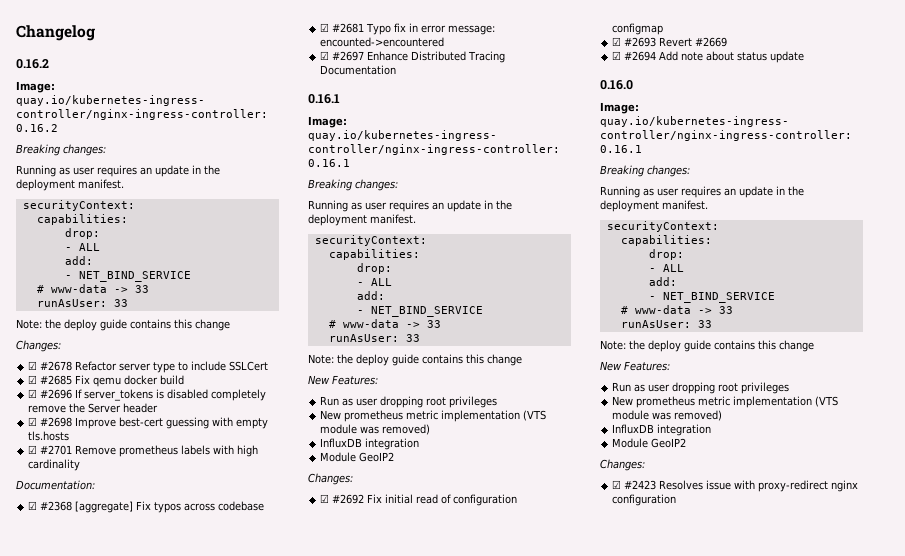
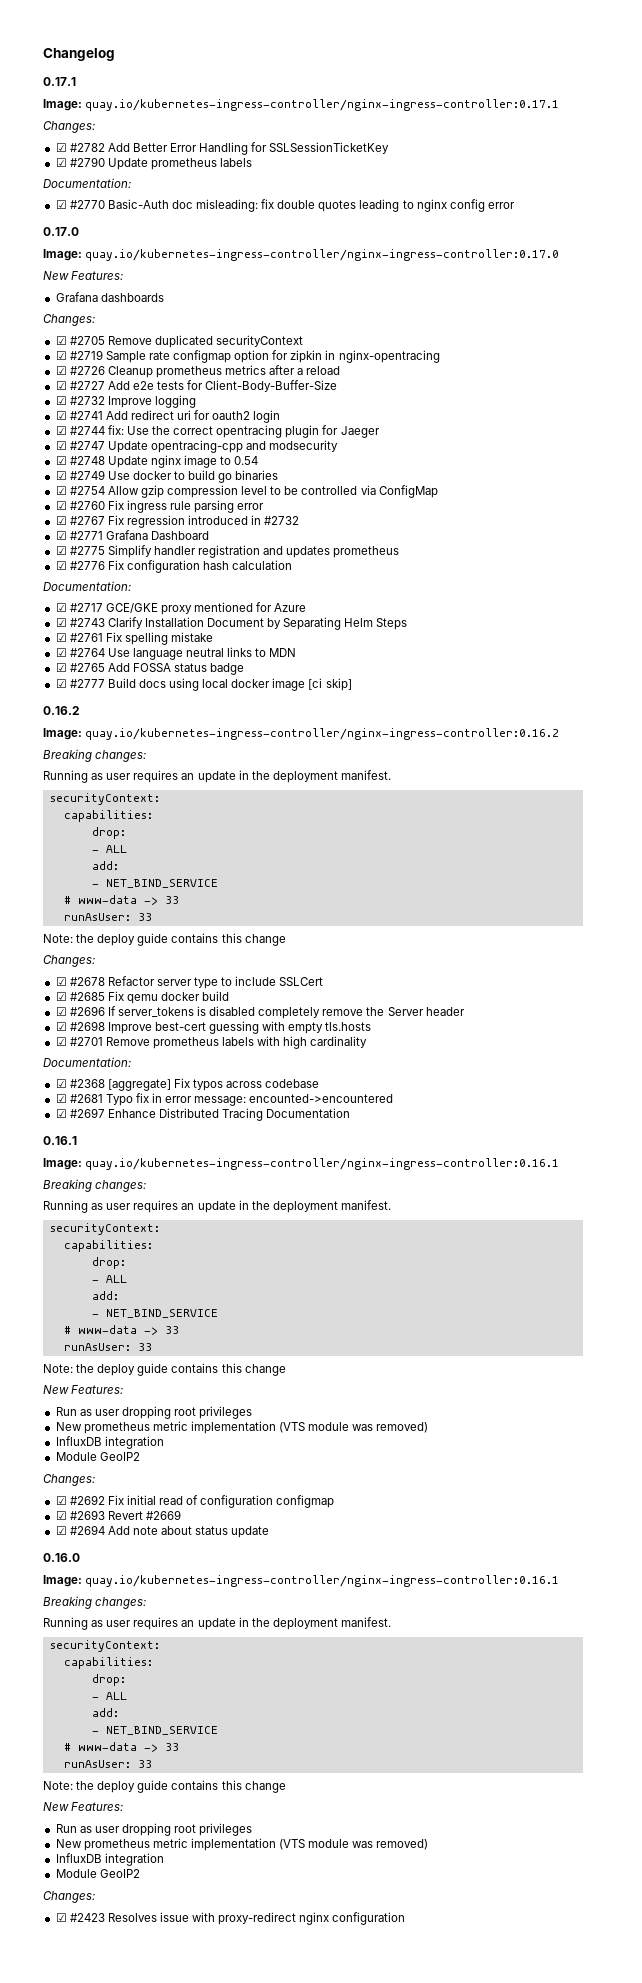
+ 0.17.1
+ Image: quay.io/kubernetes-ingress-controller/nginx-ingress-controller:0.17.1
+ Changes:
+ ☑ #2782 Add Better Error Handling for SSLSessionTicketKey
+ ☑ #2790 Update prometheus labels
+ Documentation:
+ ☑ #2770 Basic-Auth doc misleading: fix double quotes leading to nginx config error
+ 0.17.0
+ Image: quay.io/kubernetes-ingress-controller/nginx-ingress-controller:0.17.0
+ New Features:
+ Grafana dashboards
+ Changes:
+ ☑ #2705 Remove duplicated securityContext
+ ☑ #2719 Sample rate configmap option for zipkin in nginx-opentracing
+ ☑ #2726 Cleanup prometheus metrics after a reload
+ ☑ #2727 Add e2e tests for Client-Body-Buffer-Size
+ ☑ #2732 Improve logging
+ ☑ #2741 Add redirect uri for oauth2 login
+ ☑ #2744 fix: Use the correct opentracing plugin for Jaeger
+ ☑ #2747 Update opentracing-cpp and modsecurity
+ ☑ #2748 Update nginx image to 0.54
+ ☑ #2749 Use docker to build go binaries
+ ☑ #2754 Allow gzip compression level to be controlled via ConfigMap
+ ☑ #2760 Fix ingress rule parsing error
+ ☑ #2767 Fix regression introduced in #2732
+ ☑ #2771 Grafana Dashboard
+ ☑ #2775 Simplify handler registration and updates prometheus
+ ☑ #2776 Fix configuration hash calculation
+ Documentation:
+ ☑ #2717 GCE/GKE proxy mentioned for Azure
+ ☑ #2743 Clarify Installation Document by Separating Helm Steps
+ ☑ #2761 Fix spelling mistake
+ ☑ #2764 Use language neutral links to MDN
+ ☑ #2765 Add FOSSA status badge
+ ☑ #2777 Build docs using local docker image [ci skip]

